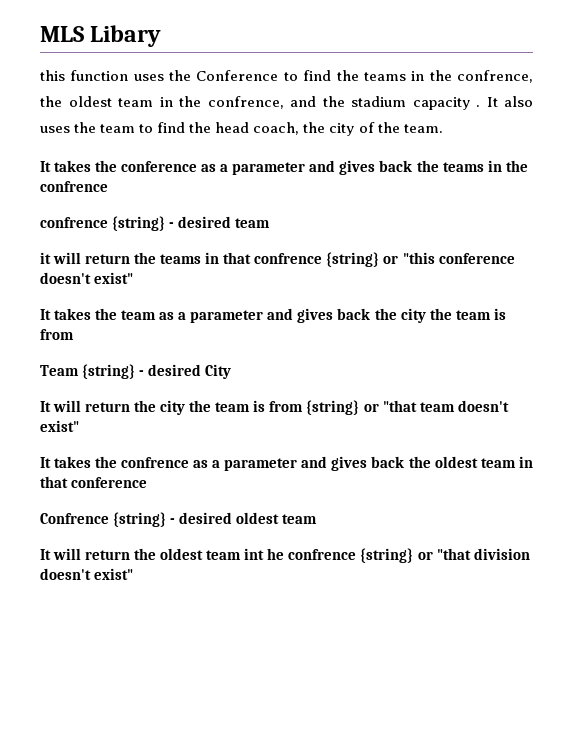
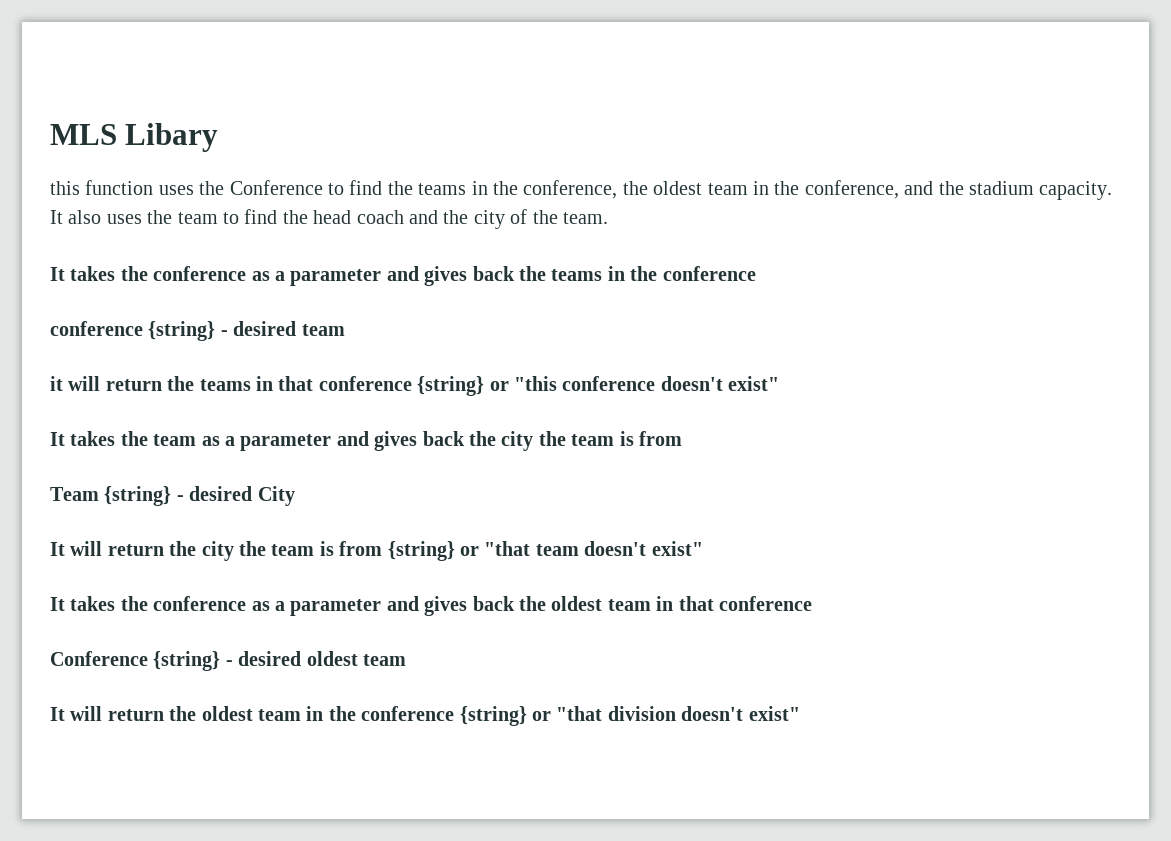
- this function uses the Conference to find the teams in the confrence, the oldest team in the confrence, and the stadium capacity .
+ this function uses the Conference to find the teams in the conference, the oldest team in the conference, and the stadium capacity.
- It also uses the team to find the head coach, the city of the team.
+ It also uses the team to find the head coach and the city of the team.
- It takes the conference as a parameter and gives back the teams in the confrence
- confrence {string} - desired team
+ It takes the conference as a parameter and gives back the teams in the conference
+ conference {string} - desired team
- it will return the teams in that confrence {string} or "this conference doesn't exist"
+ it will return the teams in that conference {string} or "this conference doesn't exist"
- It takes the confrence as a parameter and gives back the oldest team in that conference
+ It takes the conference as a parameter and gives back the oldest team in that conference
- Confrence {string} - desired oldest team
+ Conference {string} - desired oldest team
- It will return the oldest team int he confrence {string} or "that division doesn't exist"
+ It will return the oldest team in the conference {string} or "that division doesn't exist"

